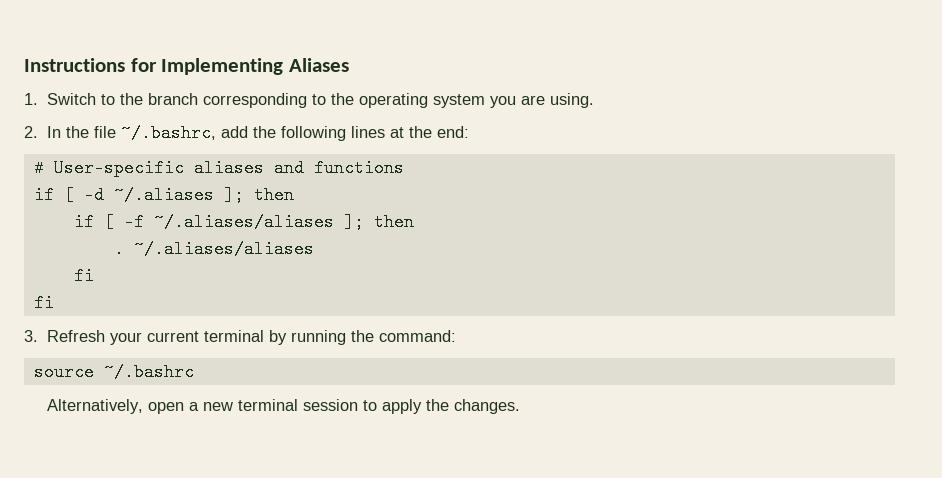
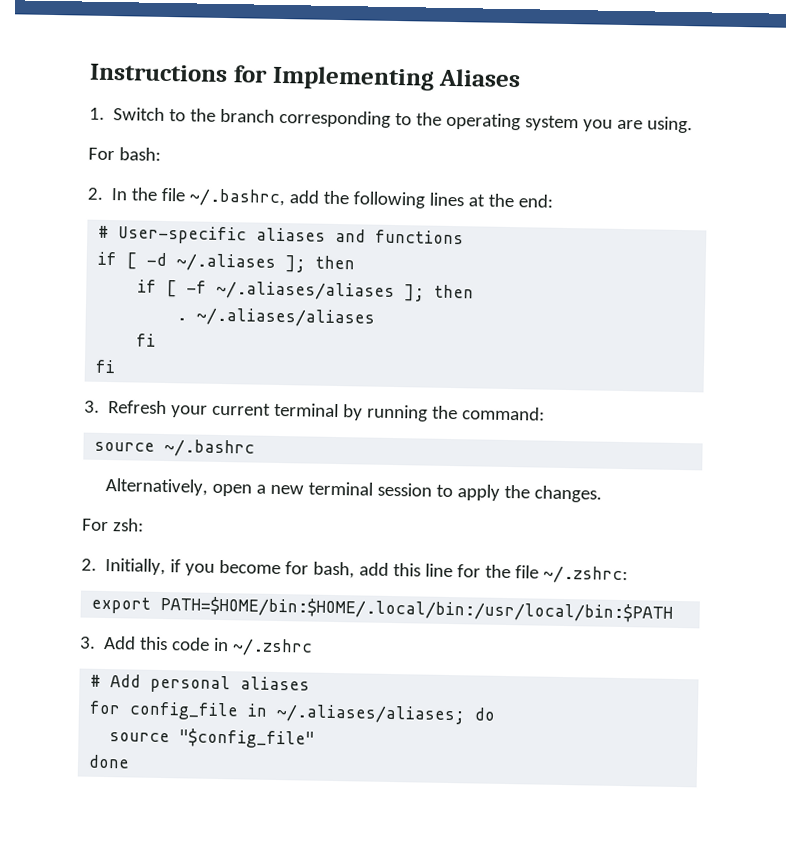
+ For bash:
+ For zsh:
+ 2. Initially, if you become for bash, add this line for the file ~/.zshrc:
+ export PATH=$HOME/bin:$HOME/.local/bin:/usr/local/bin:$PATH
+ 3. Add this code in ~/.zshrc
+ # Add personal aliases
+ for config_file in ~/.aliases/aliases; do
+ source "$config_file"
+ done

